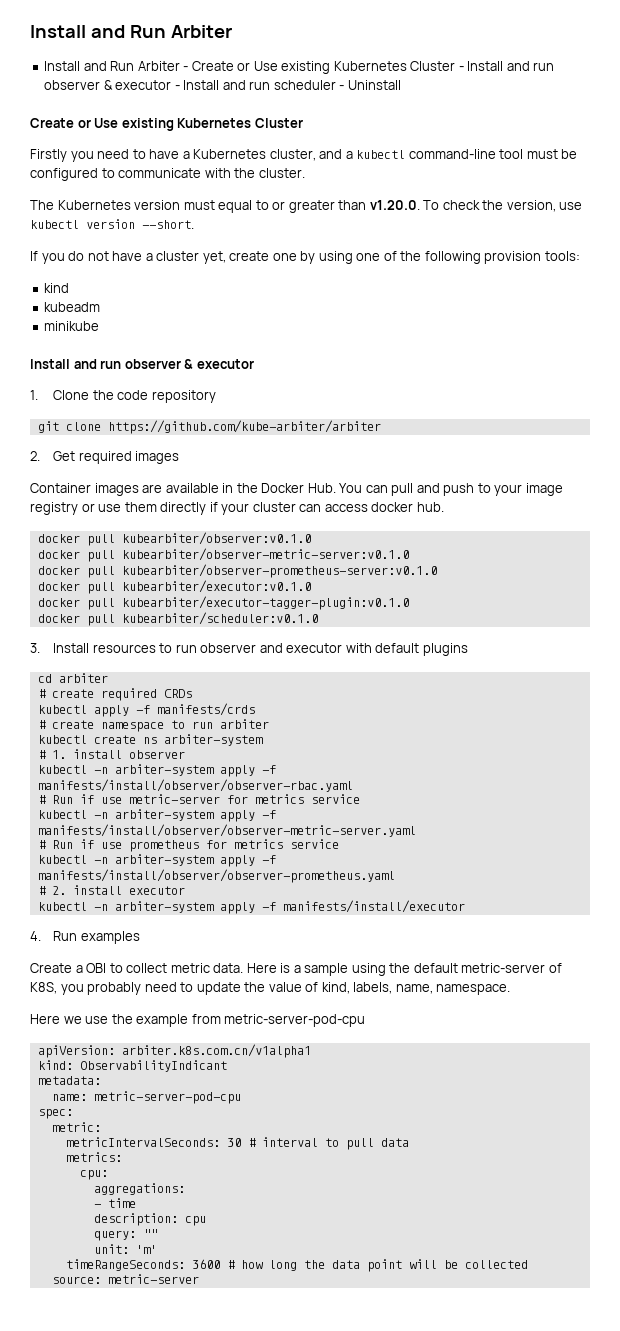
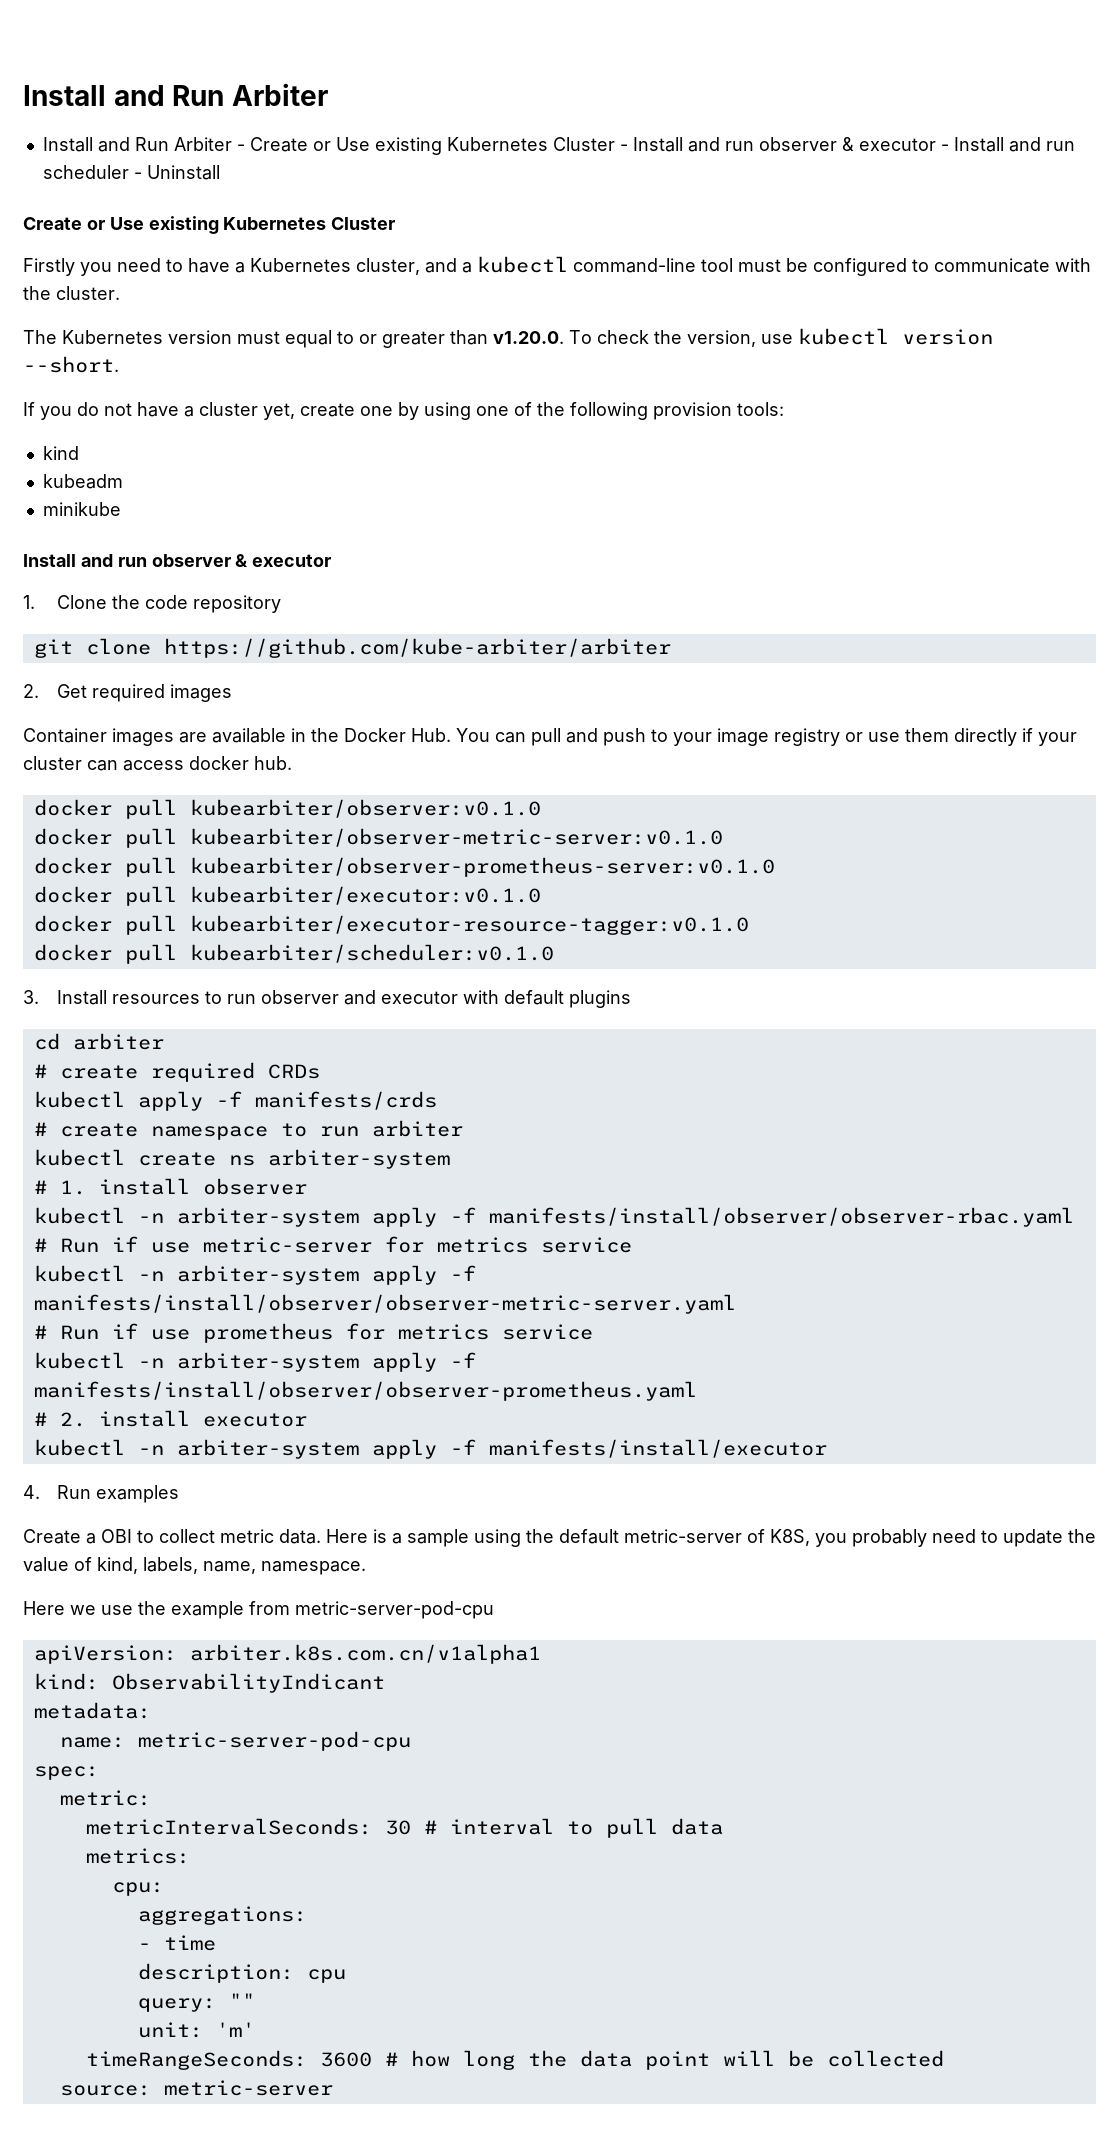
- docker pull kubearbiter/executor-tagger-plugin:v0.1.0
+ docker pull kubearbiter/executor-resource-tagger:v0.1.0

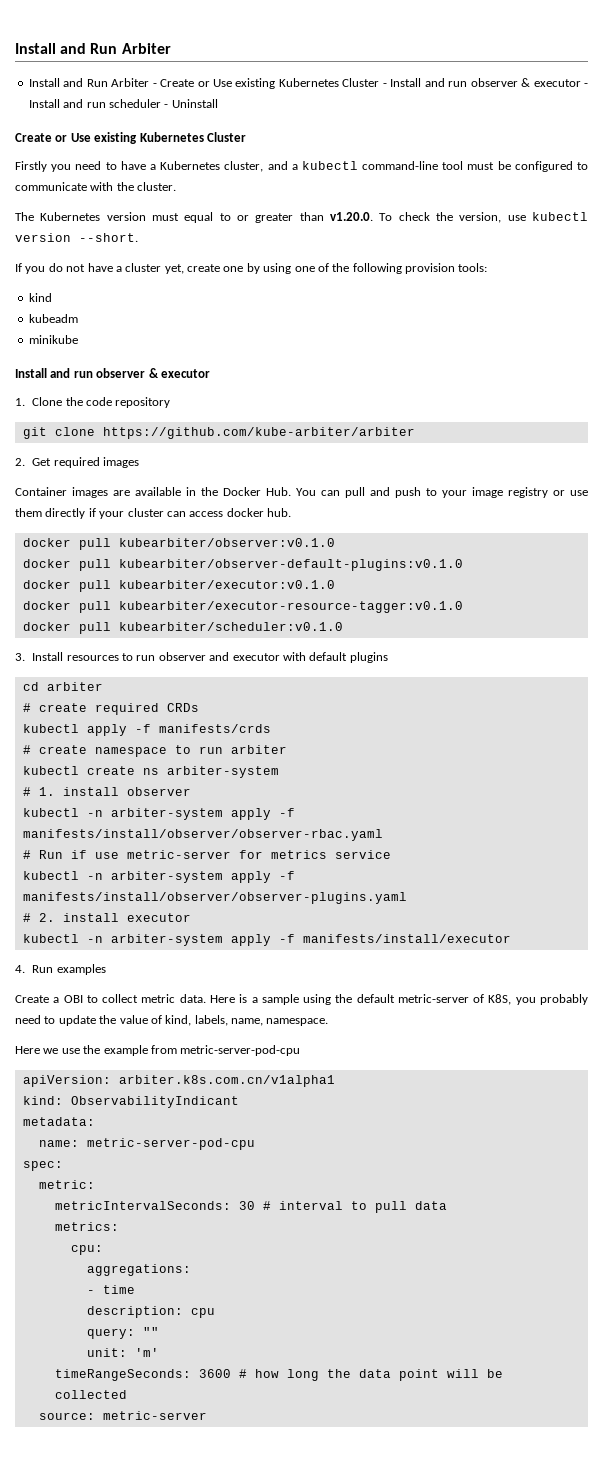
- docker pull kubearbiter/observer-metric-server:v0.1.0
- docker pull kubearbiter/observer-prometheus-server:v0.1.0
+ docker pull kubearbiter/observer-default-plugins:v0.1.0
- kubectl -n arbiter-system apply -f manifests/install/observer/observer-metric-server.yaml
- # Run if use prometheus for metrics service
- kubectl -n arbiter-system apply -f manifests/install/observer/observer-prometheus.yaml
+ kubectl -n arbiter-system apply -f manifests/install/observer/observer-plugins.yaml

